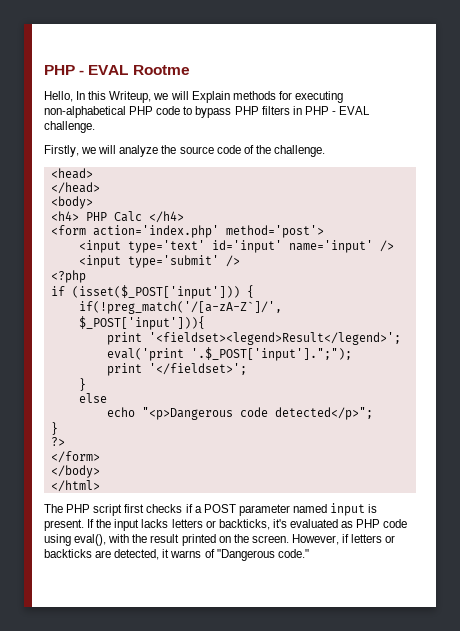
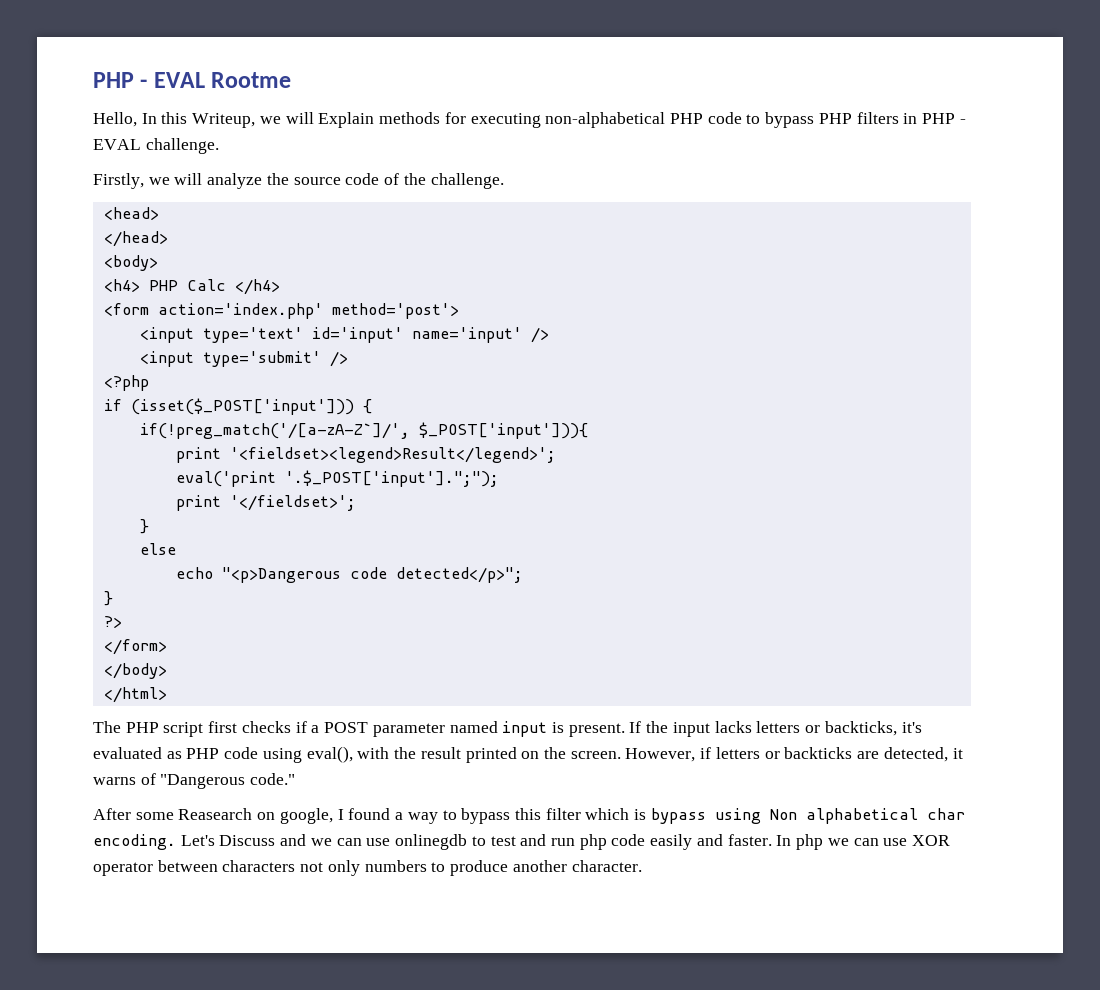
+ After some Reasearch on google, I found a way to bypass this filter which is bypass using Non alphabetical char encoding. Let's Discuss and we can use onlinegdb to test and run php code easily and faster. In php we can use XOR operator between characters not only numbers to produce another character.

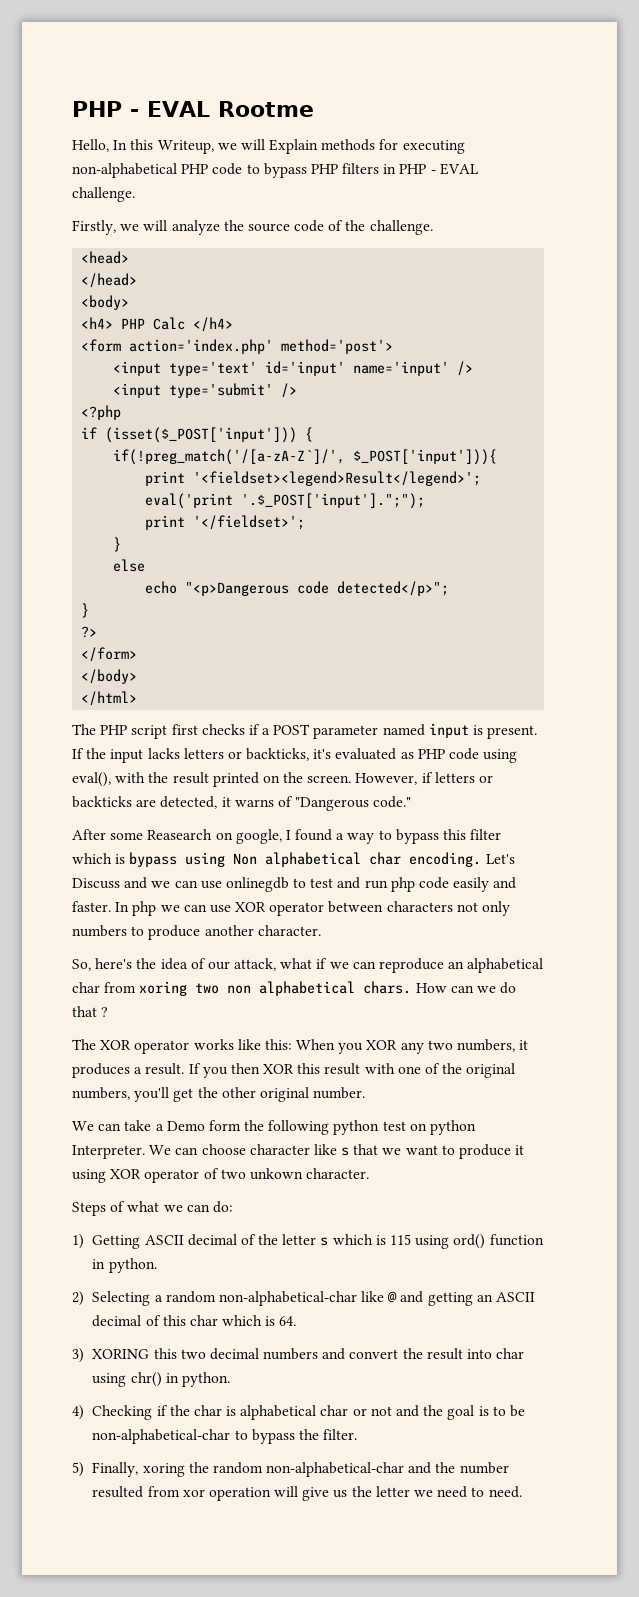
+ So, here's the idea of our attack, what if we can reproduce an alphabetical char from xoring two non alphabetical chars. How can we do that ?
+ The XOR operator works like this: When you XOR any two numbers, it produces a result. If you then XOR this result with one of the original numbers, you'll get the other original number.
+ We can take a Demo form the following python test on python Interpreter. We can choose character like s that we want to produce it using XOR operator of two unkown character.
+ Steps of what we can do:
+ 1) Getting ASCII decimal of the letter s which is 115 using ord() function in python.
+ 2) Selecting a random non-alphabetical-char like @ and getting an ASCII decimal of this char which is 64.
+ 3) XORING this two decimal numbers and convert the result into char using chr() in python.
+ 4) Checking if the char is alphabetical char or not and the goal is to be non-alphabetical-char to bypass the filter.
+ 5) Finally, xoring the random non-alphabetical-char and the number resulted from xor operation will give us the letter we need to need.

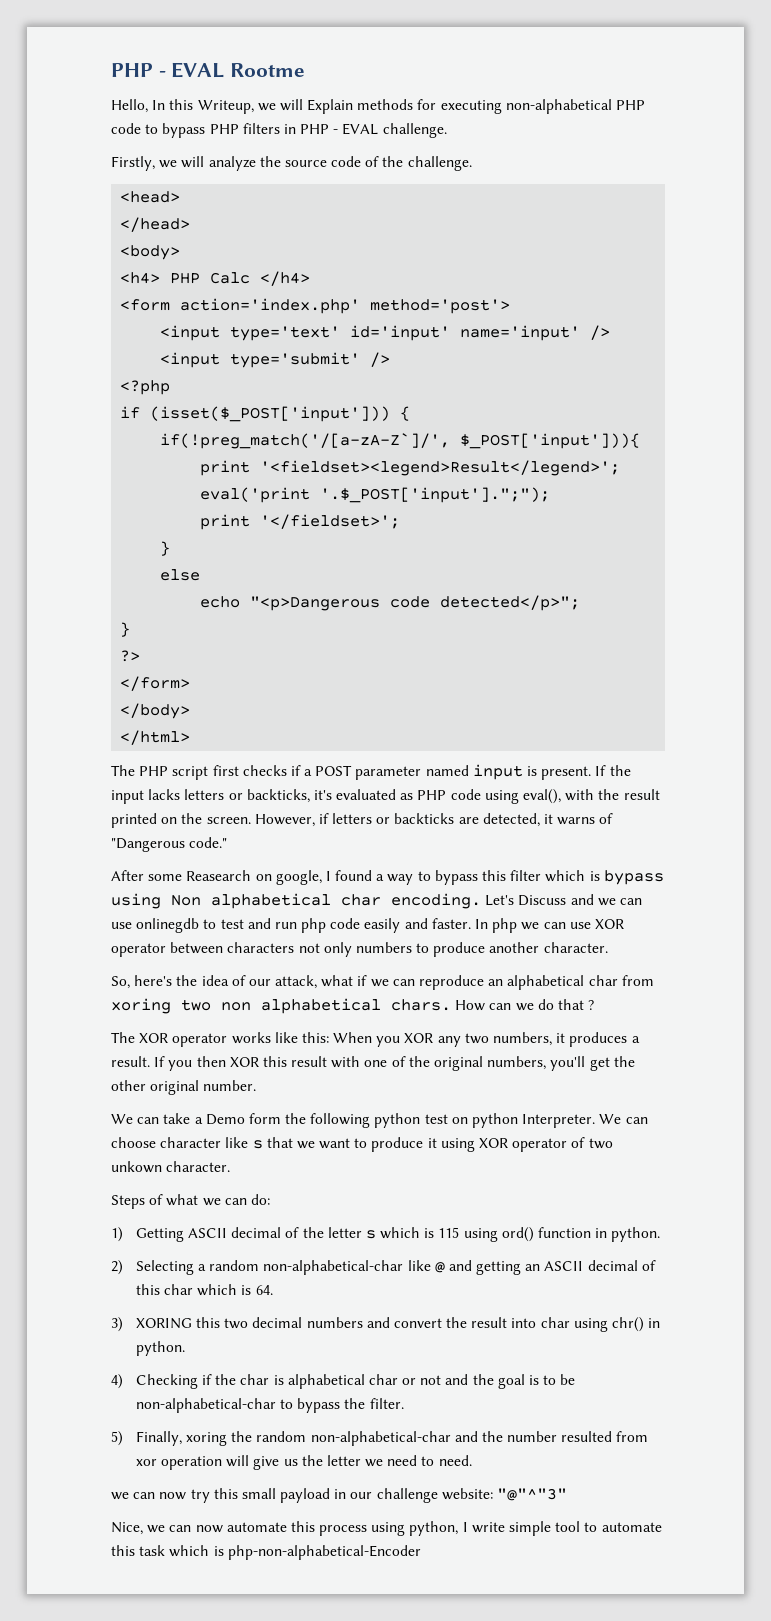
+ we can now try this small payload in our challenge website: "@"^"3"
+ Nice, we can now automate this process using python, I write simple tool to automate this task which is php-non-alphabetical-Encoder

